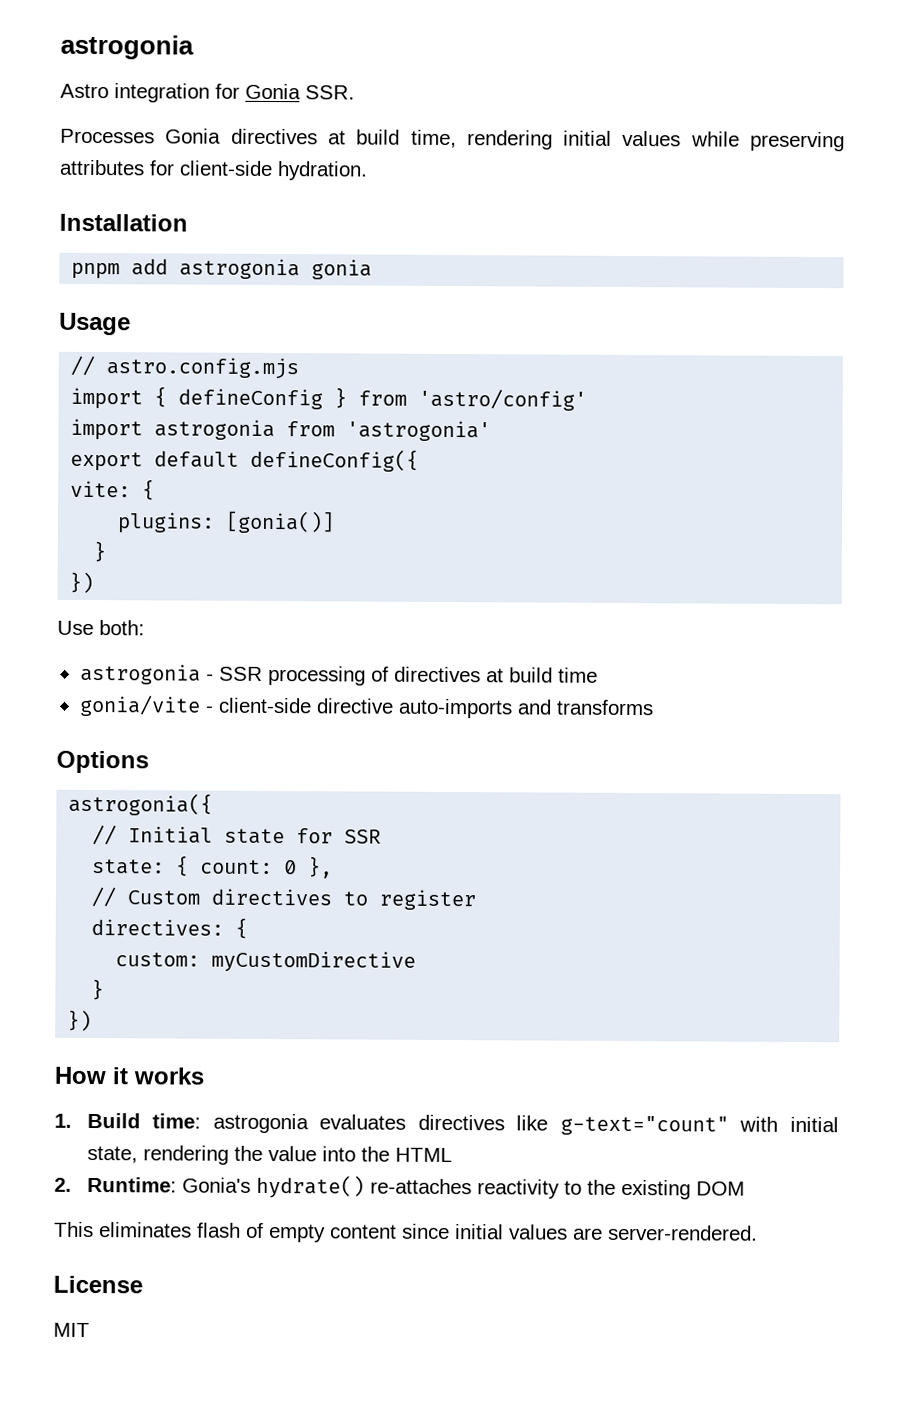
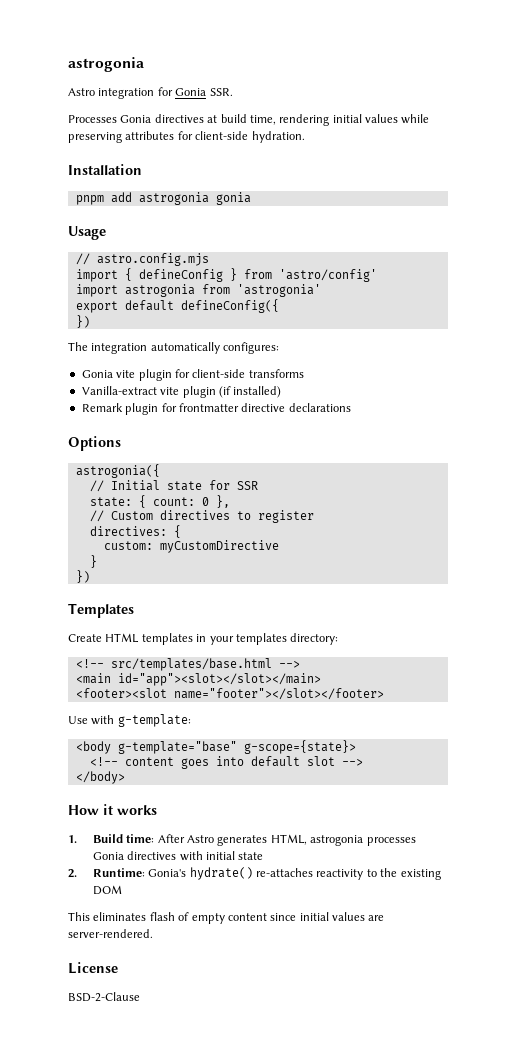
  export default defineConfig({
- vite: {
- plugins: [gonia()]
- }
  })
- Use both:
- astrogonia - SSR processing of directives at build time
- gonia/vite - client-side directive auto-imports and transforms
+ The integration automatically configures:
+ Gonia vite plugin for client-side transforms
+ Vanilla-extract vite plugin (if installed)
+ Remark plugin for frontmatter directive declarations
+ Templates
+ Create HTML templates in your templates directory:
+ <!-- src/templates/base.html -->
+ <main id="app"><slot></slot></main>
+ <footer><slot name="footer"></slot></footer>
+ Use with g-template:
+ <body g-template="base" g-scope={state}>
+ <!-- content goes into default slot -->
+ </body>
- 1. Build time: astrogonia evaluates directives like g-text="count" with initial state, rendering the value into the HTML
+ 1. Build time: After Astro generates HTML, astrogonia processes Gonia directives with initial state
- MIT
+ BSD-2-Clause

